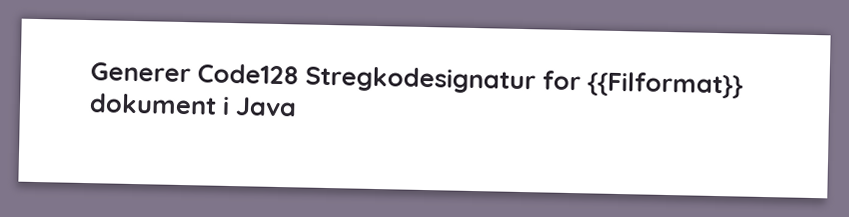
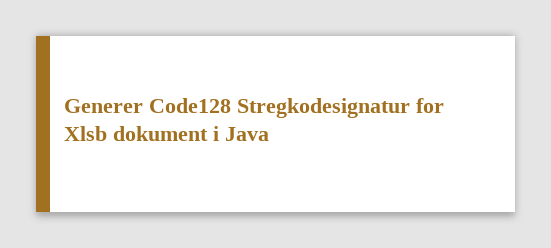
- Generer Code128 Stregkodesignatur for {{Filformat}} dokument i Java
+ Generer Code128 Stregkodesignatur for Xlsb dokument i Java

